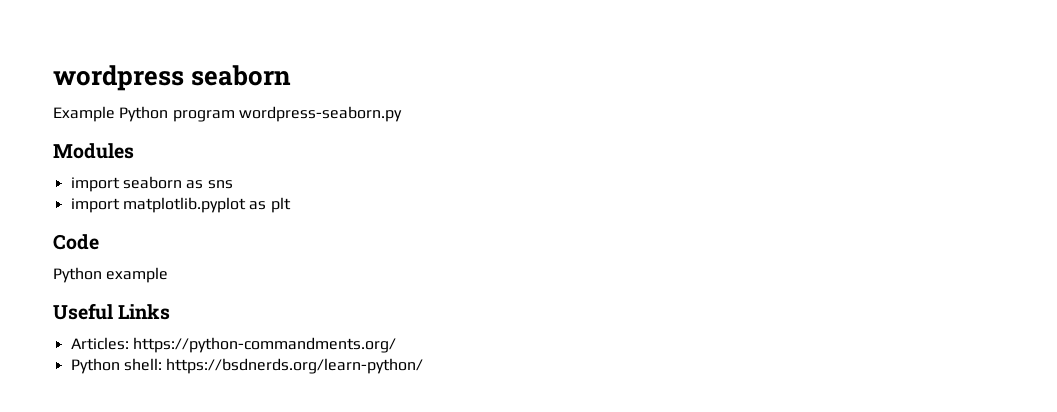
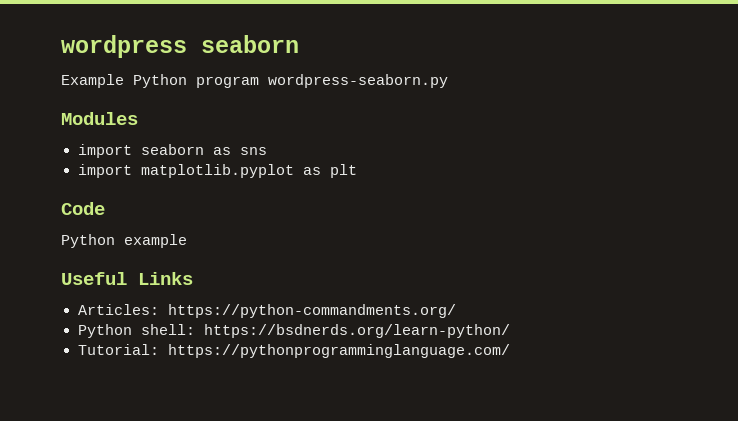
+ Tutorial: https://pythonprogramminglanguage.com/

